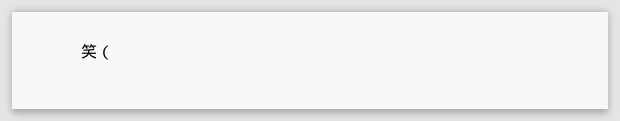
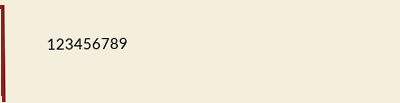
- 笑（
+ 123456789

